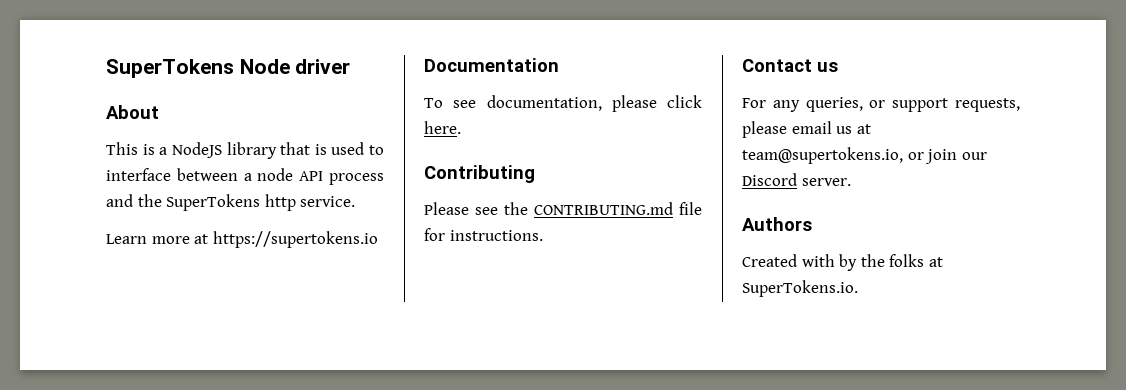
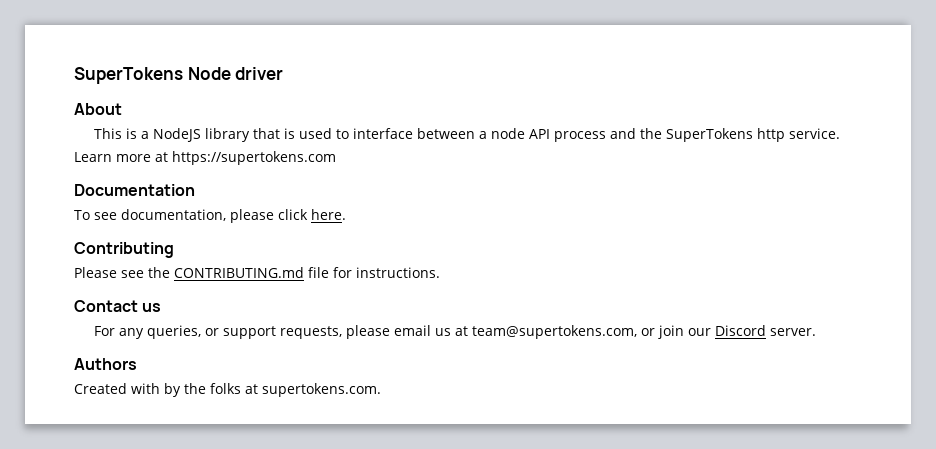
- Learn more at https://supertokens.io
+ Learn more at https://supertokens.com
- For any queries, or support requests, please email us at team@supertokens.io, or join our Discord server.
+ For any queries, or support requests, please email us at team@supertokens.com, or join our Discord server.
- Created with by the folks at SuperTokens.io.
+ Created with by the folks at supertokens.com.

